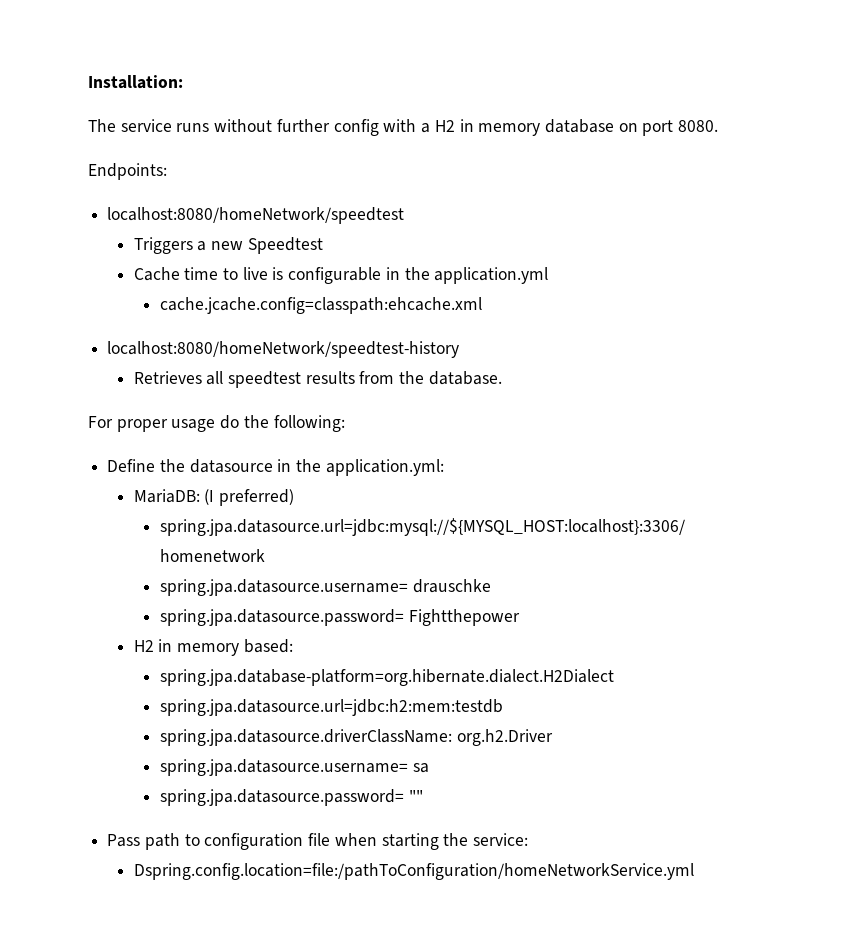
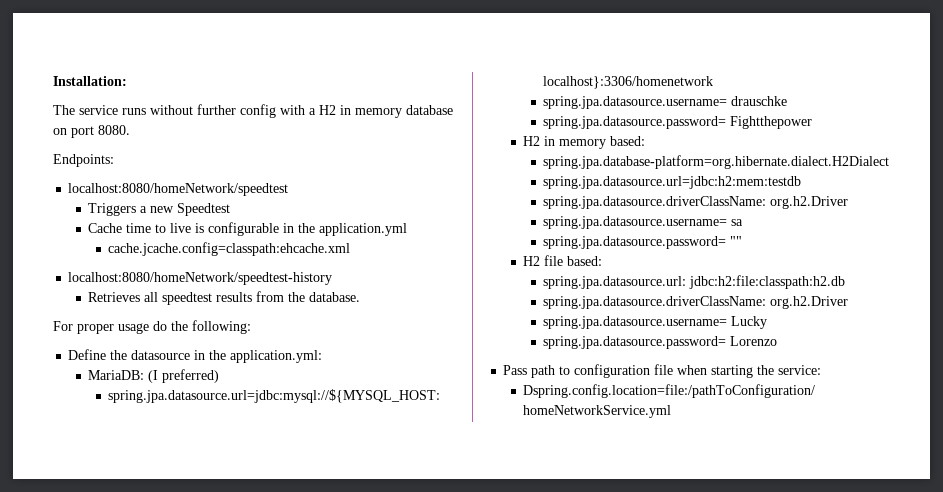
+ H2 file based:
+ spring.jpa.datasource.url: jdbc:h2:file:classpath:h2.db
+ spring.jpa.datasource.driverClassName: org.h2.Driver
+ spring.jpa.datasource.username= Lucky
+ spring.jpa.datasource.password= Lorenzo

